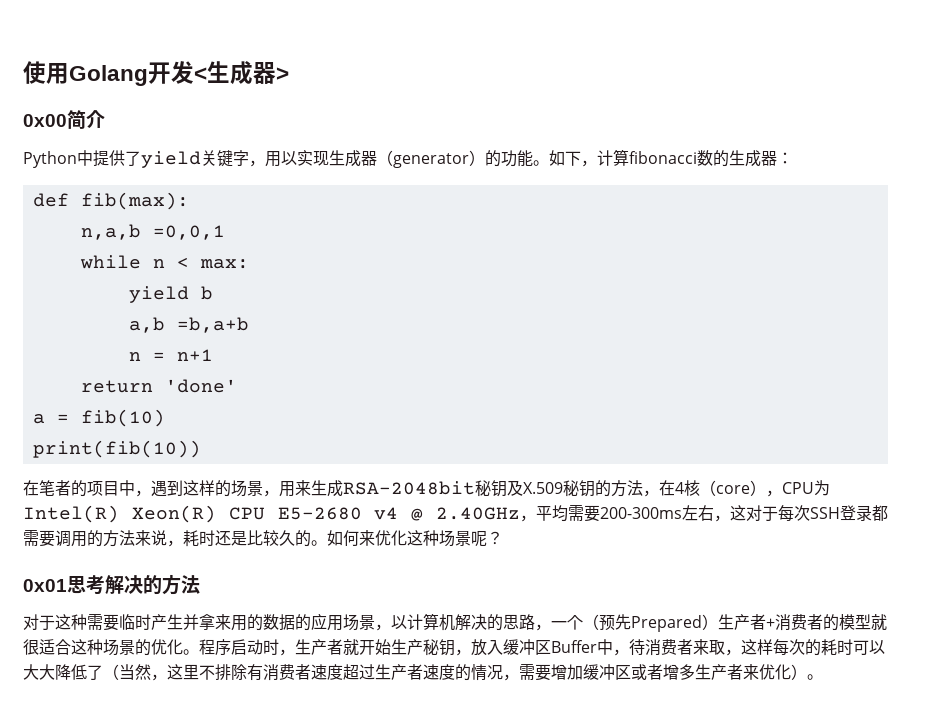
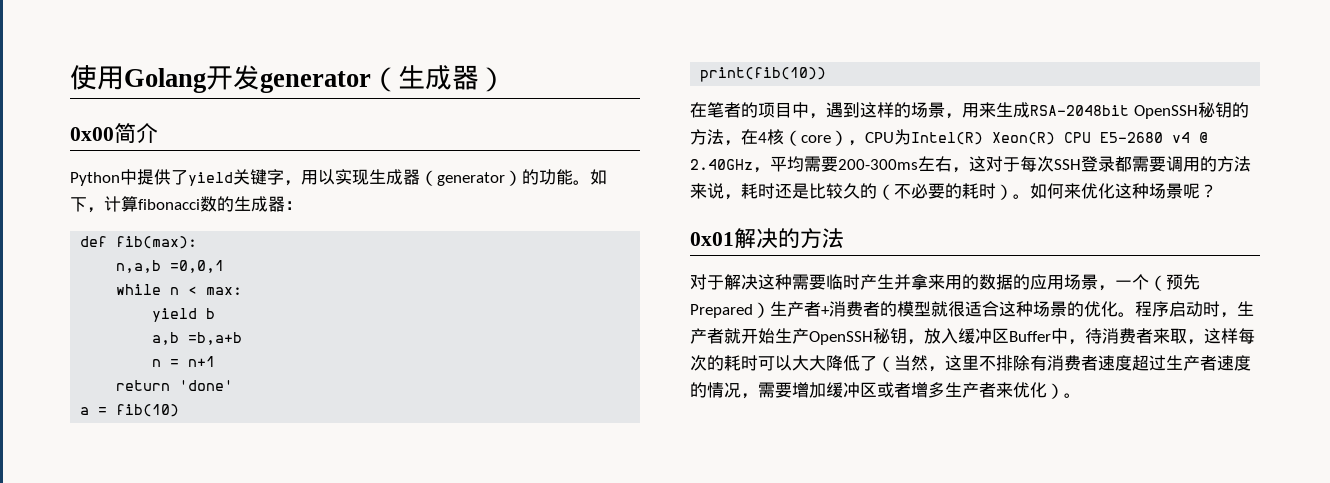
- 使用Golang开发<生成器>
+ 使用Golang开发generator（生成器）
- 在笔者的项目中，遇到这样的场景，用来生成RSA-2048bit秘钥及X.509秘钥的方法，在4核（core），CPU为Intel(R) Xeon(R) CPU E5-2680 v4 @ 2.40GHz，平均需要200-300ms左右，这对于每次SSH登录都需要调用的方法来说，耗时还是比较久的。
+ 在笔者的项目中，遇到这样的场景，用来生成RSA-2048bit OpenSSH秘钥的方法，在4核（core），CPU为Intel(R) Xeon(R) CPU E5-2680 v4 @ 2.40GHz，平均需要200-300ms左右，这对于每次SSH登录都需要调用的方法来说，耗时还是比较久的（不必要的耗时）。
- 0x01思考解决的方法
+ 0x01解决的方法
- 对于这种需要临时产生并拿来用的数据的应用场景，以计算机解决的思路，一个（预先Prepared）生产者+消费者的模型就很适合这种场景的优化。
+ 对于解决这种需要临时产生并拿来用的数据的应用场景，一个（预先Prepared）生产者+消费者的模型就很适合这种场景的优化。
- 程序启动时，生产者就开始生产秘钥，放入缓冲区Buffer中，待消费者来取，这样每次的耗时可以大大降低了（当然，这里不排除有消费者速度超过生产者速度的情况，需要增加缓冲区或者增多生产者来优化）。
+ 程序启动时，生产者就开始生产OpenSSH秘钥，放入缓冲区Buffer中，待消费者来取，这样每次的耗时可以大大降低了（当然，这里不排除有消费者速度超过生产者速度的情况，需要增加缓冲区或者增多生产者来优化）。

